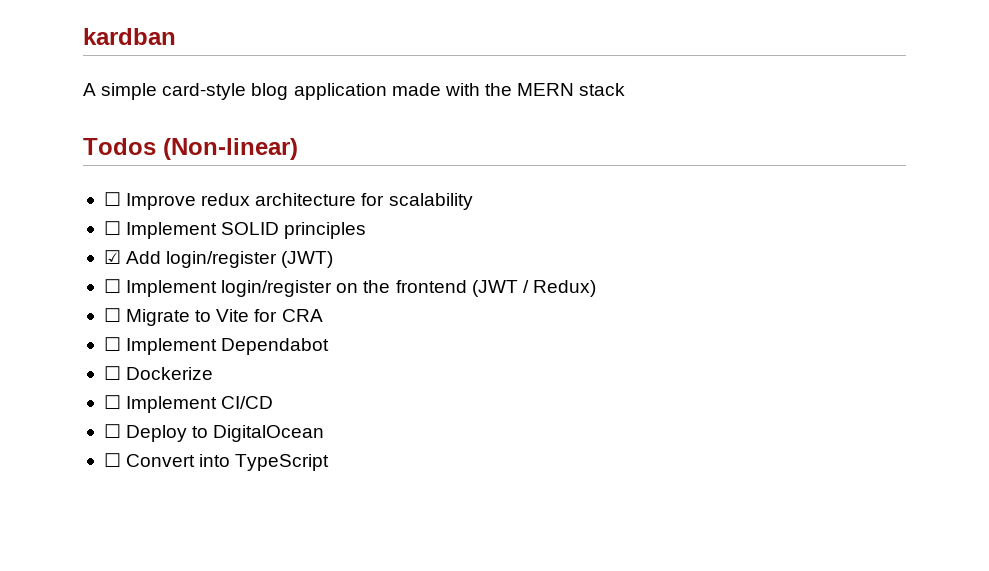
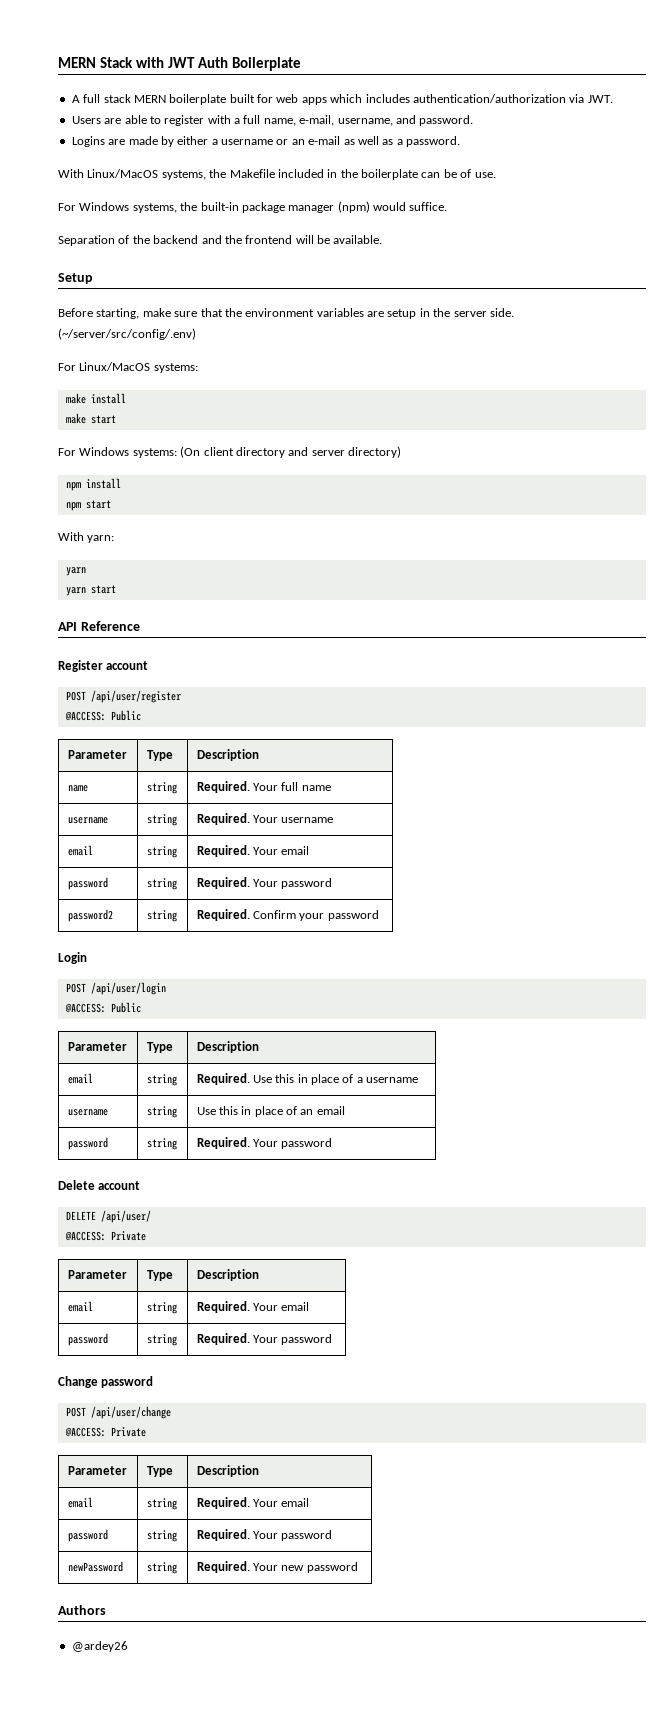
- kardban
- A simple card-style blog application made with the MERN stack
- Todos (Non-linear)
- ☐ Improve redux architecture for scalability
- ☐ Implement SOLID principles
- ☑ Add login/register (JWT)
- ☐ Implement login/register on the frontend (JWT / Redux)
- ☐ Migrate to Vite for CRA
- ☐ Implement Dependabot
- ☐ Dockerize
- ☐ Implement CI/CD
- ☐ Deploy to DigitalOcean
- ☐ Convert into TypeScript
+ MERN Stack with JWT Auth Boilerplate
+ A full stack MERN boilerplate built for web apps which includes authentication/authorization via JWT.
+ Users are able to register with a full name, e-mail, username, and password.
+ Logins are made by either a username or an e-mail as well as a password.
+ With Linux/MacOS systems, the Makefile included in the boilerplate can be of use.
+ For Windows systems, the built-in package manager (npm) would suffice.
+ Separation of the backend and the frontend will be available.
+ Setup
+ Before starting, make sure that the environment variables are setup in the server side. (~/server/src/config/.env)
+ For Linux/MacOS systems:
+ make install
+ make start
+ For Windows systems: (On client directory and server directory)
+ npm install
+ npm start
+ With yarn:
+ yarn
+ yarn start
+ API Reference
+ Register account
+ POST /api/user/register
+ @ACCESS: Public
+ Parameter | Type | Description
+ name | string | Required. Your full name
+ username | string | Required. Your username
+ email | string | Required. Your email
+ password | string | Required. Your password
+ password2 | string | Required. Confirm your password
+ Login
+ POST /api/user/login
+ @ACCESS: Public
+ Parameter | Type | Description
+ email | string | Required. Use this in place of a username
+ username | string | Use this in place of an email
+ password | string | Required. Your password
+ Delete account
+ DELETE /api/user/
+ @ACCESS: Private
+ Parameter | Type | Description
+ email | string | Required. Your email
+ password | string | Required. Your password
+ Change password
+ POST /api/user/change
+ @ACCESS: Private
+ Parameter | Type | Description
+ email | string | Required. Your email
+ password | string | Required. Your password
+ newPassword | string | Required. Your new password
+ Authors
+ @ardey26

